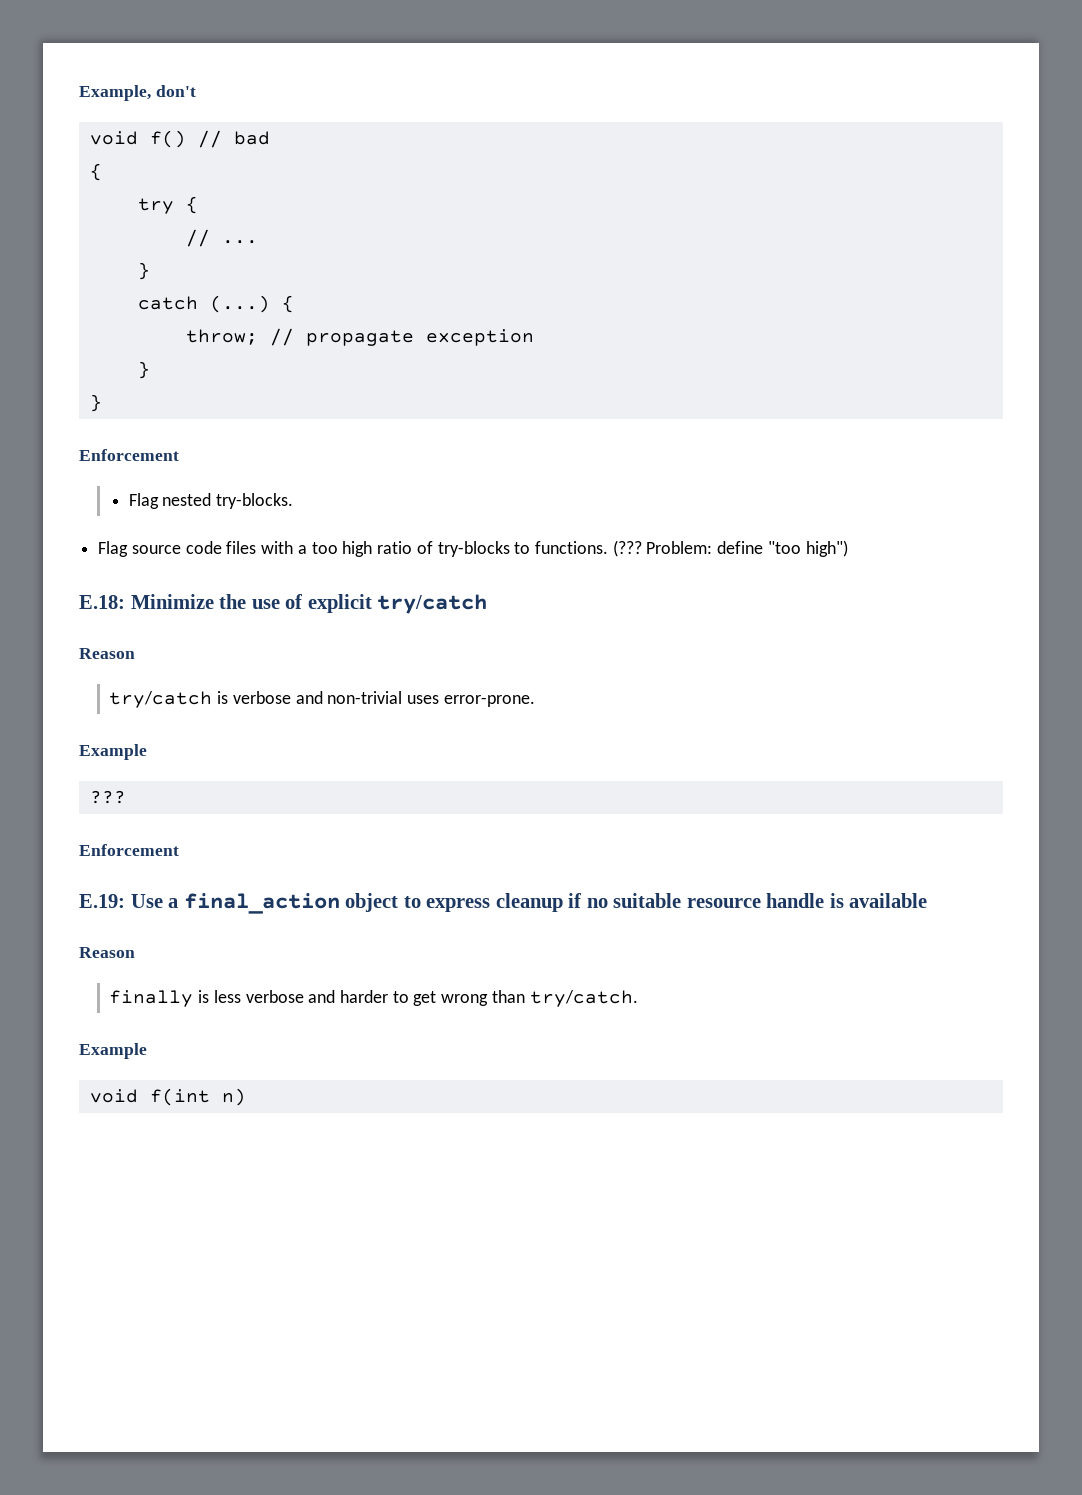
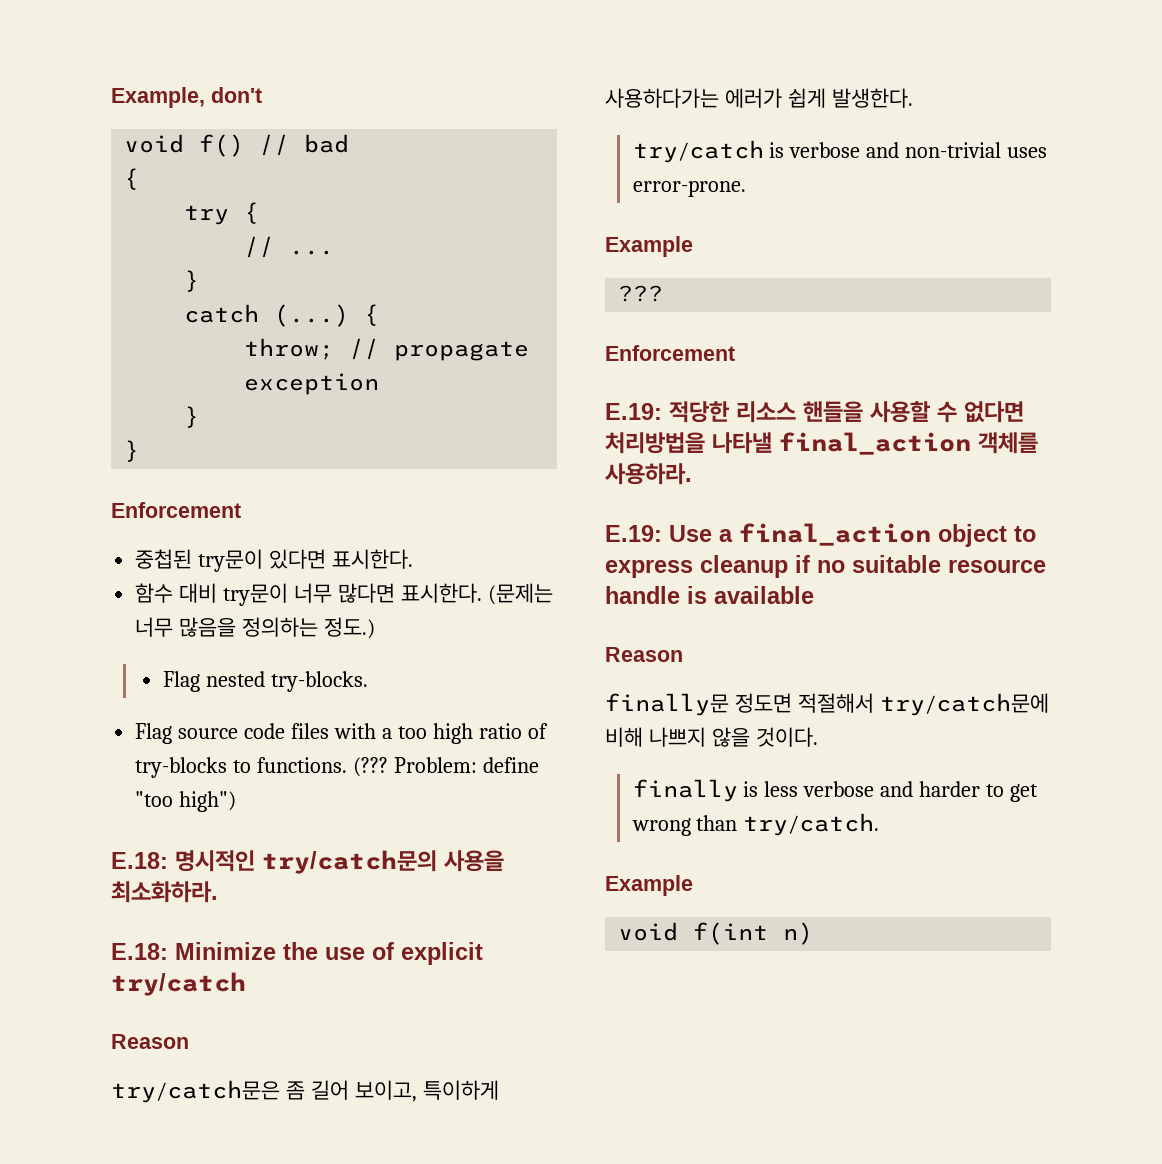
+ 중첩된 try문이 있다면 표시한다.
+ 함수 대비 try문이 너무 많다면 표시한다. (문제는 너무 많음을 정의하는 정도.)
+ E.18: 명시적인 try/catch문의 사용을 최소화하라.
+ try/catch문은 좀 길어 보이고, 특이하게 사용하다가는 에러가 쉽게 발생한다.
+ E.19: 적당한 리소스 핸들을 사용할 수 없다면 처리방법을 나타낼 final_action 객체를 사용하라.
+ finally문 정도면 적절해서 try/catch문에 비해 나쁘지 않을 것이다.

